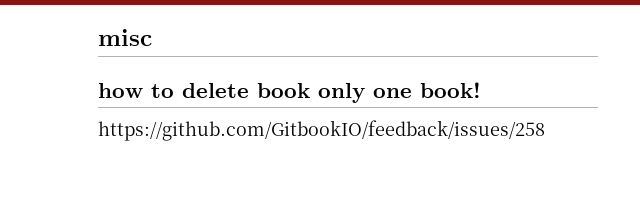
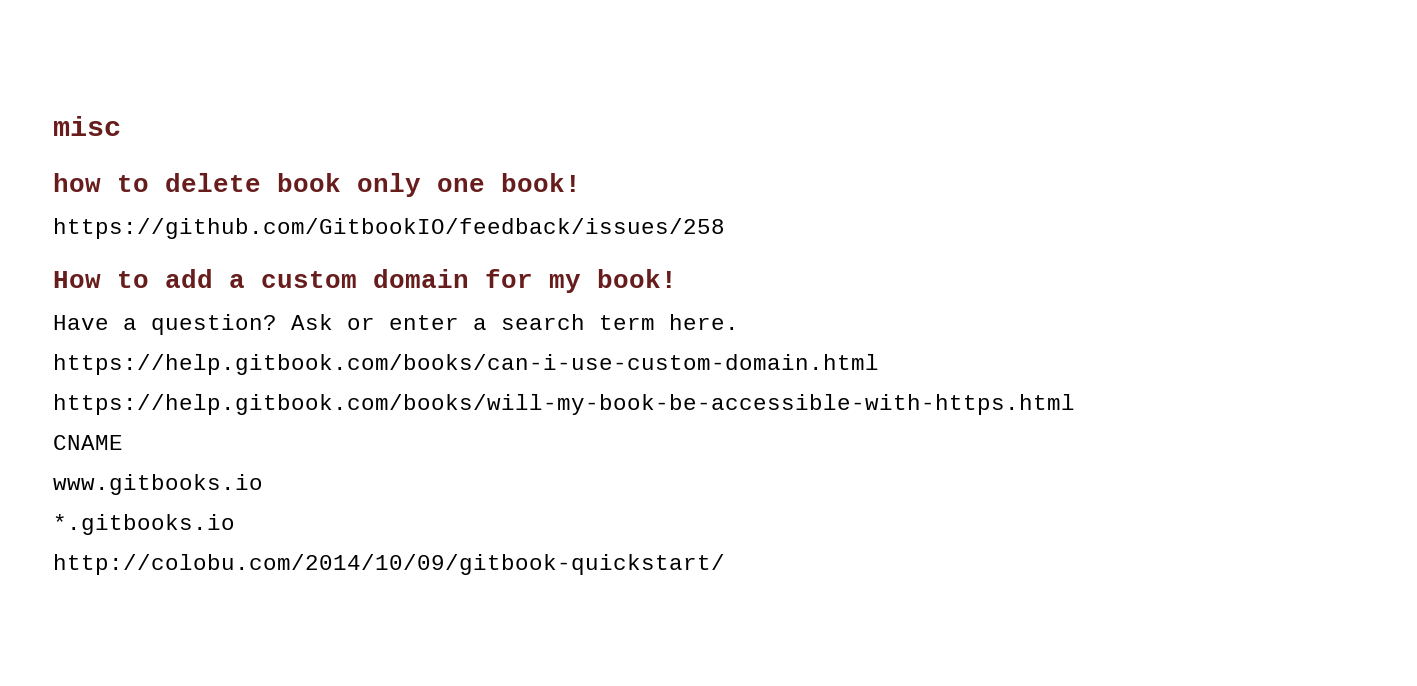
+ How to add a custom domain for my book!
+ Have a question? Ask or enter a search term here.
+ https://help.gitbook.com/books/can-i-use-custom-domain.html
+ https://help.gitbook.com/books/will-my-book-be-accessible-with-https.html
+ CNAME
+ www.gitbooks.io
+ *.gitbooks.io
+ http://colobu.com/2014/10/09/gitbook-quickstart/

